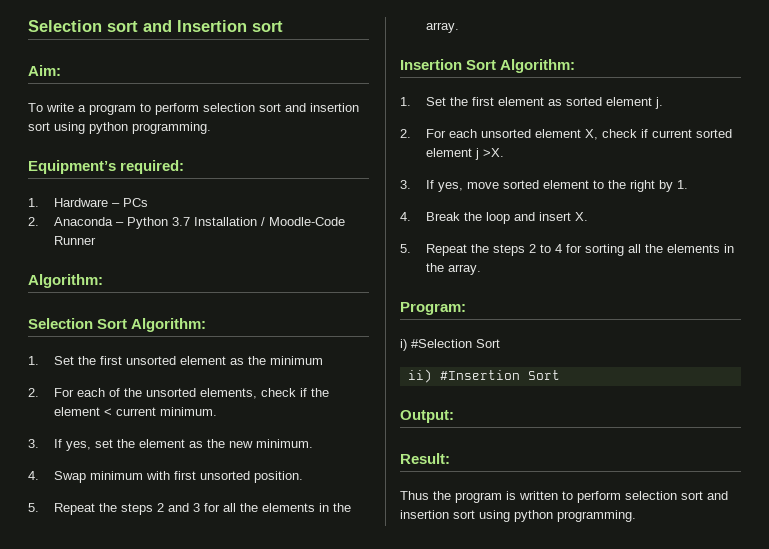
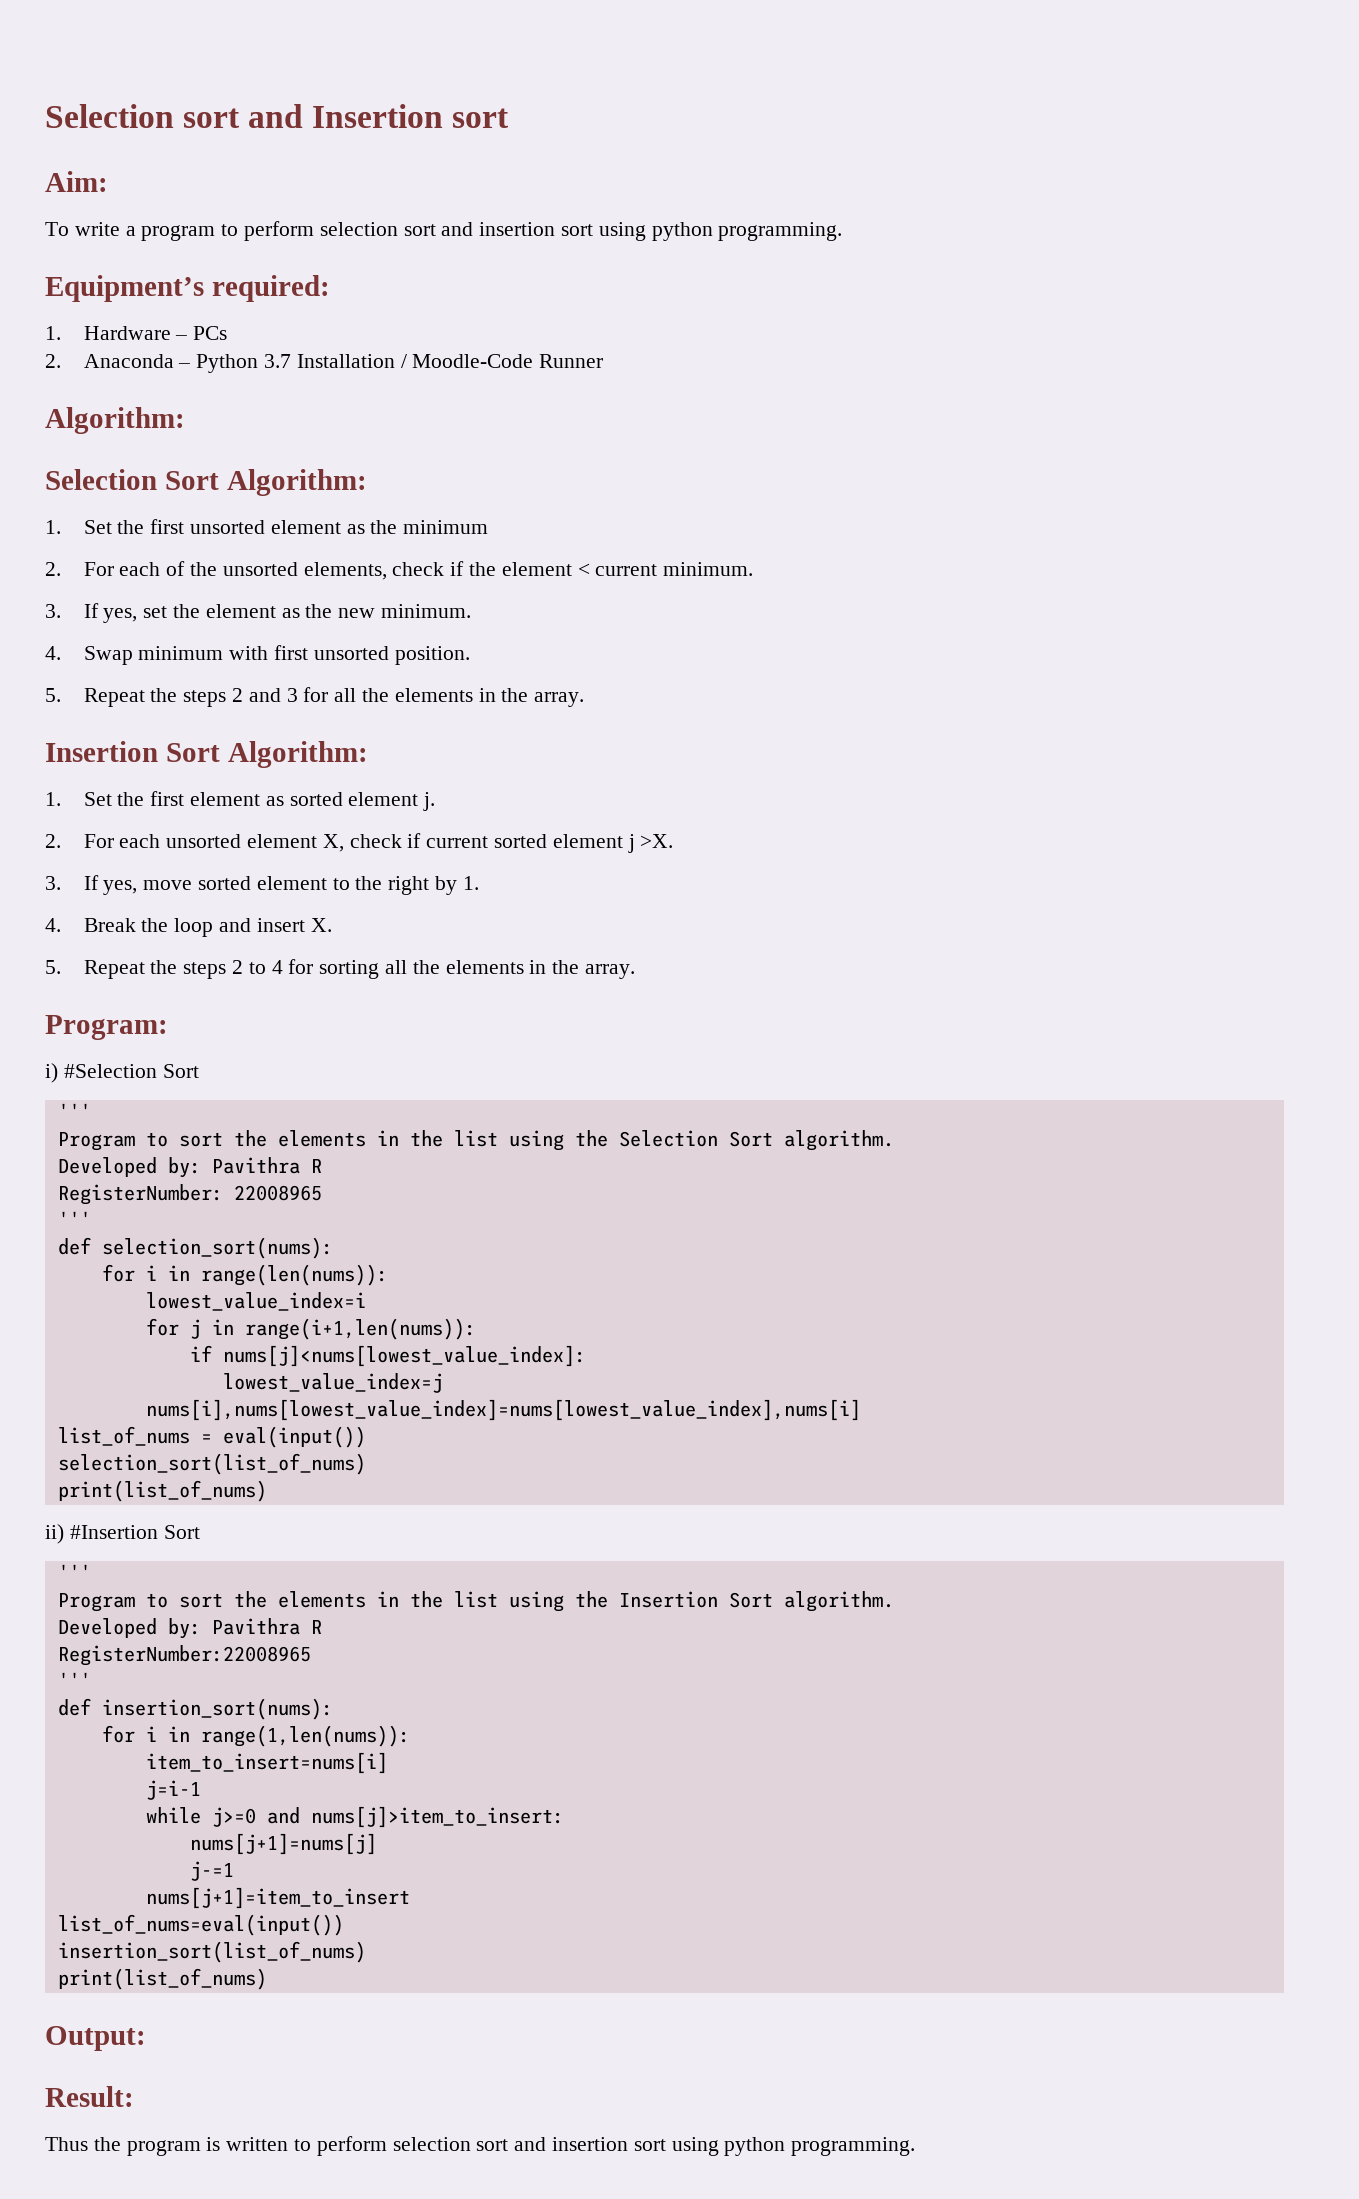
  i) #Selection Sort
+ '''
+ Program to sort the elements in the list using the Selection Sort algorithm.
+ Developed by: Pavithra R
+ RegisterNumber: 22008965
+ '''
+ def selection_sort(nums):
+ for i in range(len(nums)):
+ lowest_value_index=i
+ for j in range(i+1,len(nums)):
+ if nums[j]<nums[lowest_value_index]:
+ lowest_value_index=j
+ nums[i],nums[lowest_value_index]=nums[lowest_value_index],nums[i]
+ list_of_nums = eval(input())
+ selection_sort(list_of_nums)
+ print(list_of_nums)
  ii) #Insertion Sort
+ '''
+ Program to sort the elements in the list using the Insertion Sort algorithm.
+ Developed by: Pavithra R
+ RegisterNumber:22008965
+ '''
+ def insertion_sort(nums):
+ for i in range(1,len(nums)):
+ item_to_insert=nums[i]
+ j=i-1
+ while j>=0 and nums[j]>item_to_insert:
+ nums[j+1]=nums[j]
+ j-=1
+ nums[j+1]=item_to_insert
+ list_of_nums=eval(input())
+ insertion_sort(list_of_nums)
+ print(list_of_nums)

